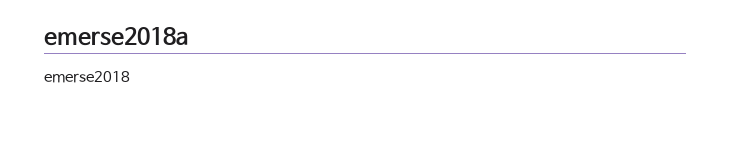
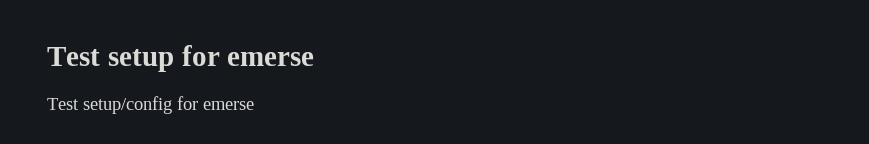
- emerse2018a
- emerse2018
+ Test setup for emerse
+ Test setup/config for emerse

